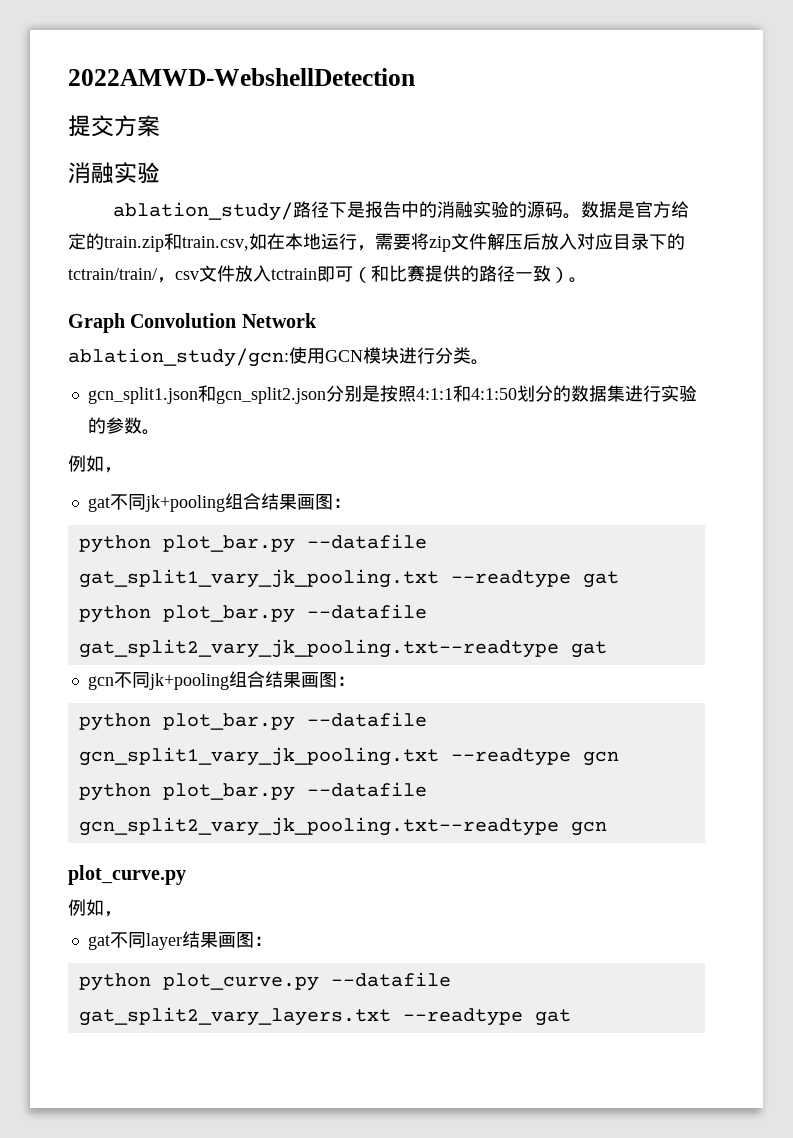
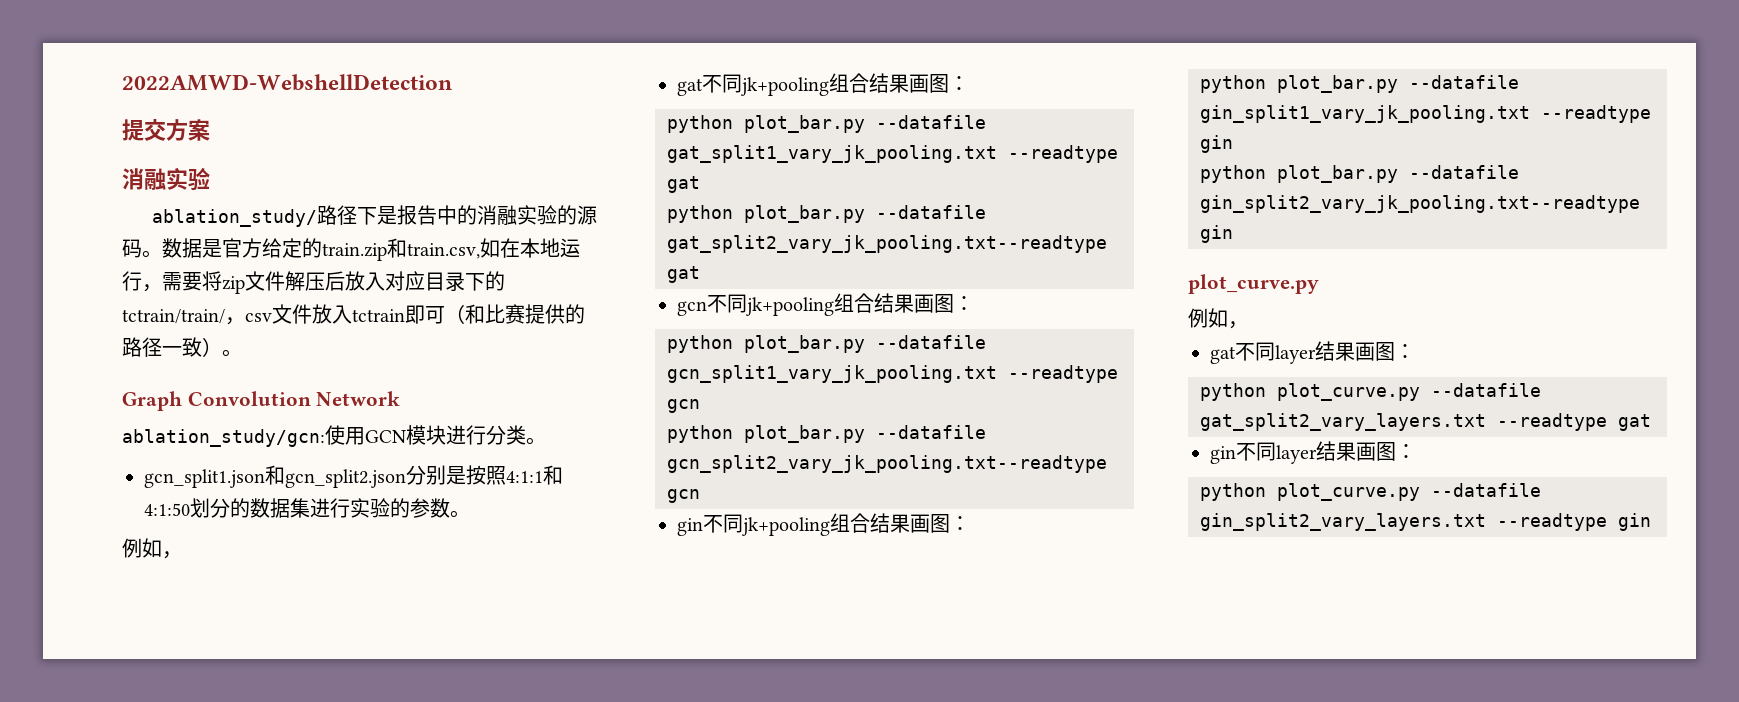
+ gin不同jk+pooling组合结果画图：
+ python plot_bar.py --datafile gin_split1_vary_jk_pooling.txt --readtype gin
+ python plot_bar.py --datafile gin_split2_vary_jk_pooling.txt--readtype gin
+ gin不同layer结果画图：
+ python plot_curve.py --datafile gin_split2_vary_layers.txt --readtype gin

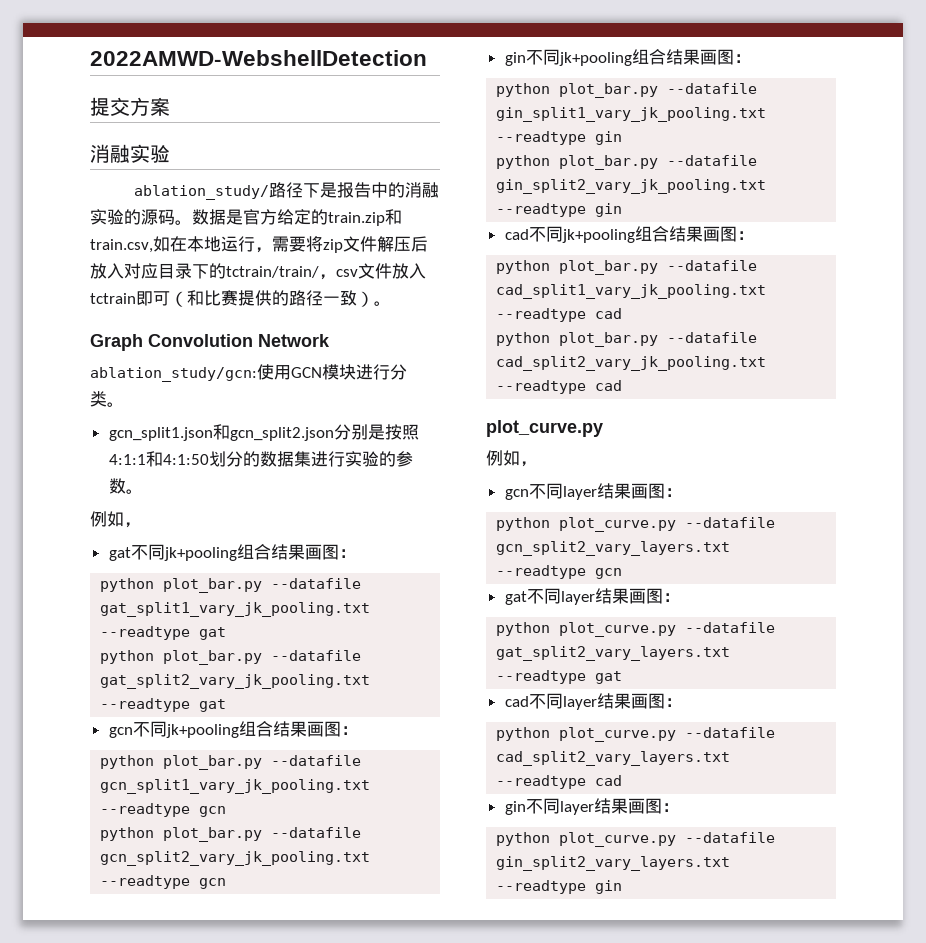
- python plot_bar.py --datafile gat_split2_vary_jk_pooling.txt--readtype gat
+ python plot_bar.py --datafile gat_split2_vary_jk_pooling.txt --readtype gat
- python plot_bar.py --datafile gcn_split2_vary_jk_pooling.txt--readtype gcn
+ python plot_bar.py --datafile gcn_split2_vary_jk_pooling.txt --readtype gcn
- python plot_bar.py --datafile gin_split2_vary_jk_pooling.txt--readtype gin
+ python plot_bar.py --datafile gin_split2_vary_jk_pooling.txt --readtype gin
+ cad不同jk+pooling组合结果画图：
+ python plot_bar.py --datafile cad_split1_vary_jk_pooling.txt --readtype cad
+ python plot_bar.py --datafile cad_split2_vary_jk_pooling.txt --readtype cad
  plot_curve.py
  例如，
+ gcn不同layer结果画图：
+ python plot_curve.py --datafile gcn_split2_vary_layers.txt --readtype gcn
+ cad不同layer结果画图：
+ python plot_curve.py --datafile cad_split2_vary_layers.txt --readtype cad

